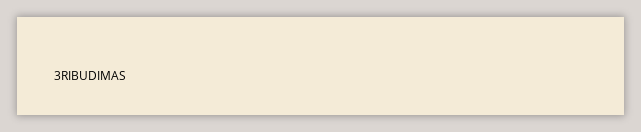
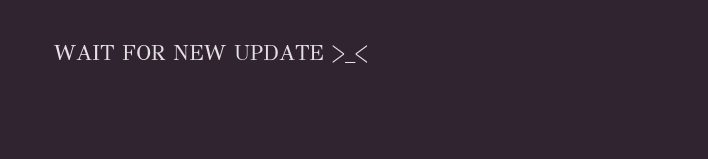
- 3RIBUDIMAS
+ WAIT FOR NEW UPDATE >_<

